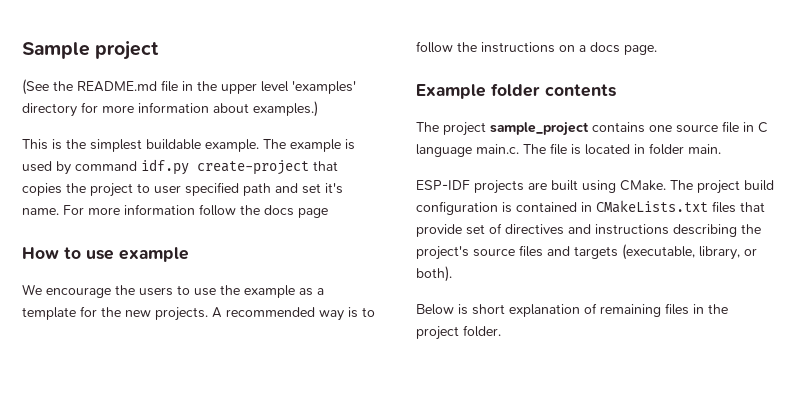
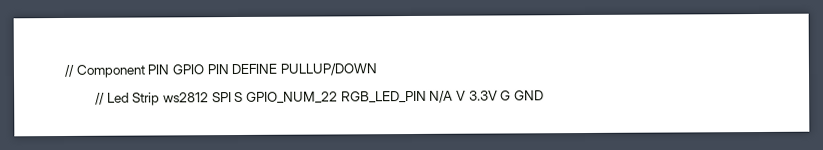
- Sample project
- (See the README.md file in the upper level 'examples' directory for more information about examples.)
- This is the simplest buildable example. The example is used by command idf.py create-project that copies the project to user specified path and set it's name. For more information follow the docs page
- How to use example
- We encourage the users to use the example as a template for the new projects. A recommended way is to follow the instructions on a docs page.
- Example folder contents
- The project sample_project contains one source file in C language main.c. The file is located in folder main.
- ESP-IDF projects are built using CMake. The project build configuration is contained in CMakeLists.txt files that provide set of directives and instructions describing the project's source files and targets (executable, library, or both).
- Below is short explanation of remaining files in the project folder.
+ // Component PIN GPIO PIN DEFINE PULLUP/DOWN
+ // Led Strip ws2812 SPI S GPIO_NUM_22 RGB_LED_PIN N/A V 3.3V G GND

